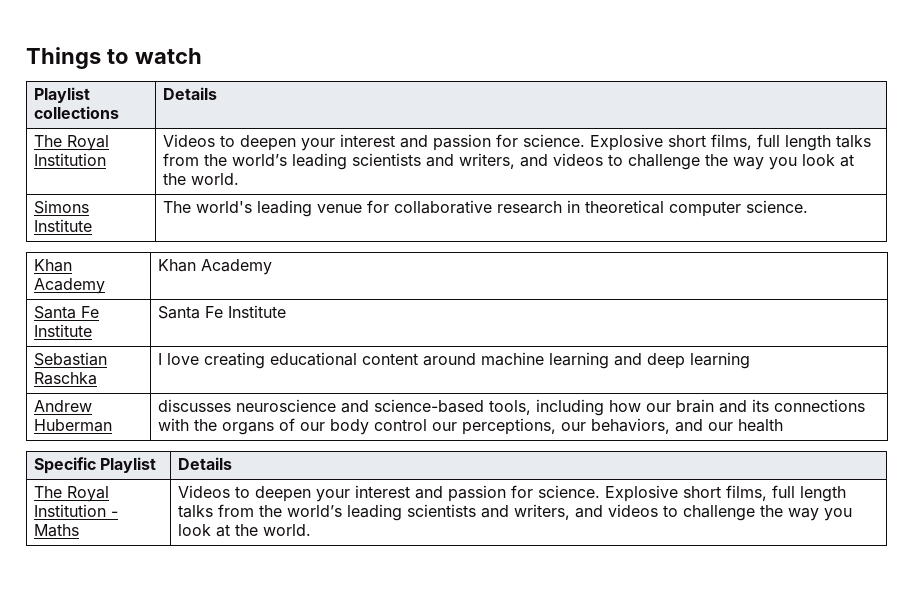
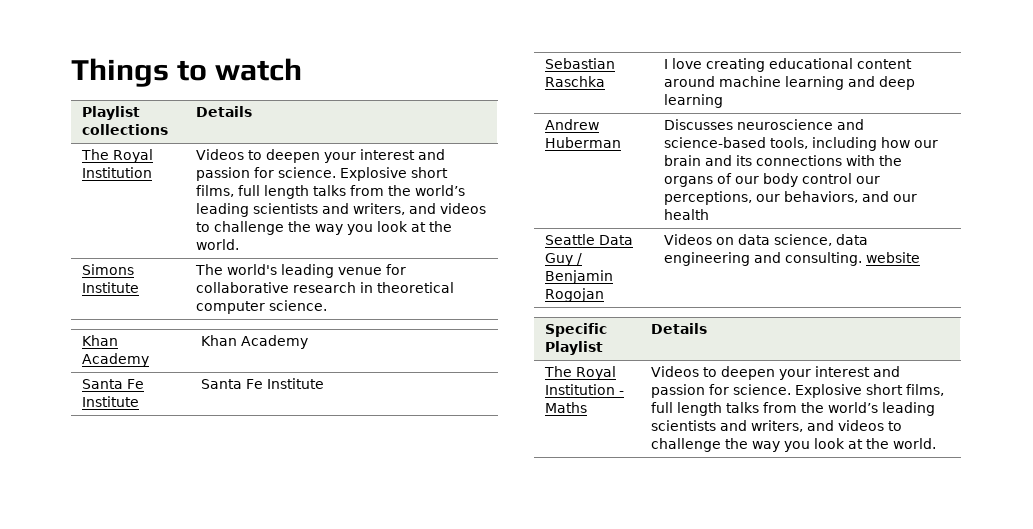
- Andrew Huberman | discusses neuroscience and science-based tools, including how our brain and its connections with the organs of our body control our perceptions, our behaviors, and our health
+ Andrew Huberman | Discusses neuroscience and science-based tools, including how our brain and its connections with the organs of our body control our perceptions, our behaviors, and our health
+ Seattle Data Guy / Benjamin Rogojan | Videos on data science, data engineering and consulting. website

